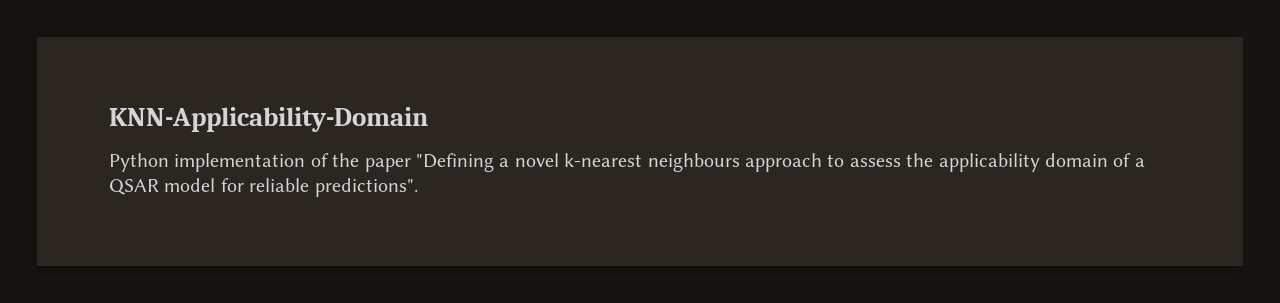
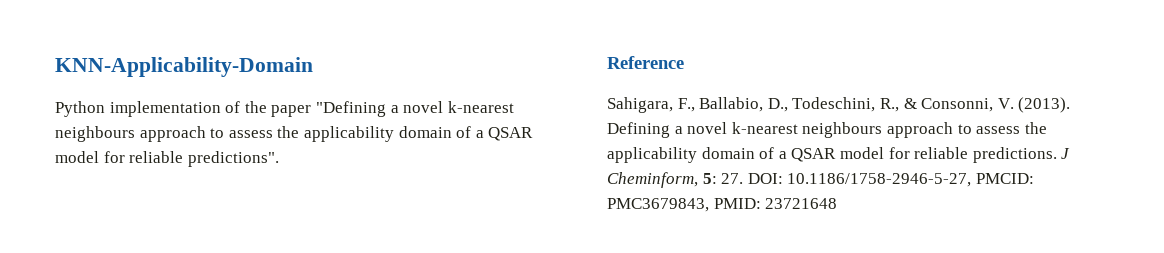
+ Reference
+ Sahigara, F., Ballabio, D., Todeschini, R., & Consonni, V. (2013). Defining a novel k-nearest neighbours approach to assess the applicability domain of a QSAR model for reliable predictions. J Cheminform, 5: 27. DOI: 10.1186/1758-2946-5-27, PMCID: PMC3679843, PMID: 23721648

